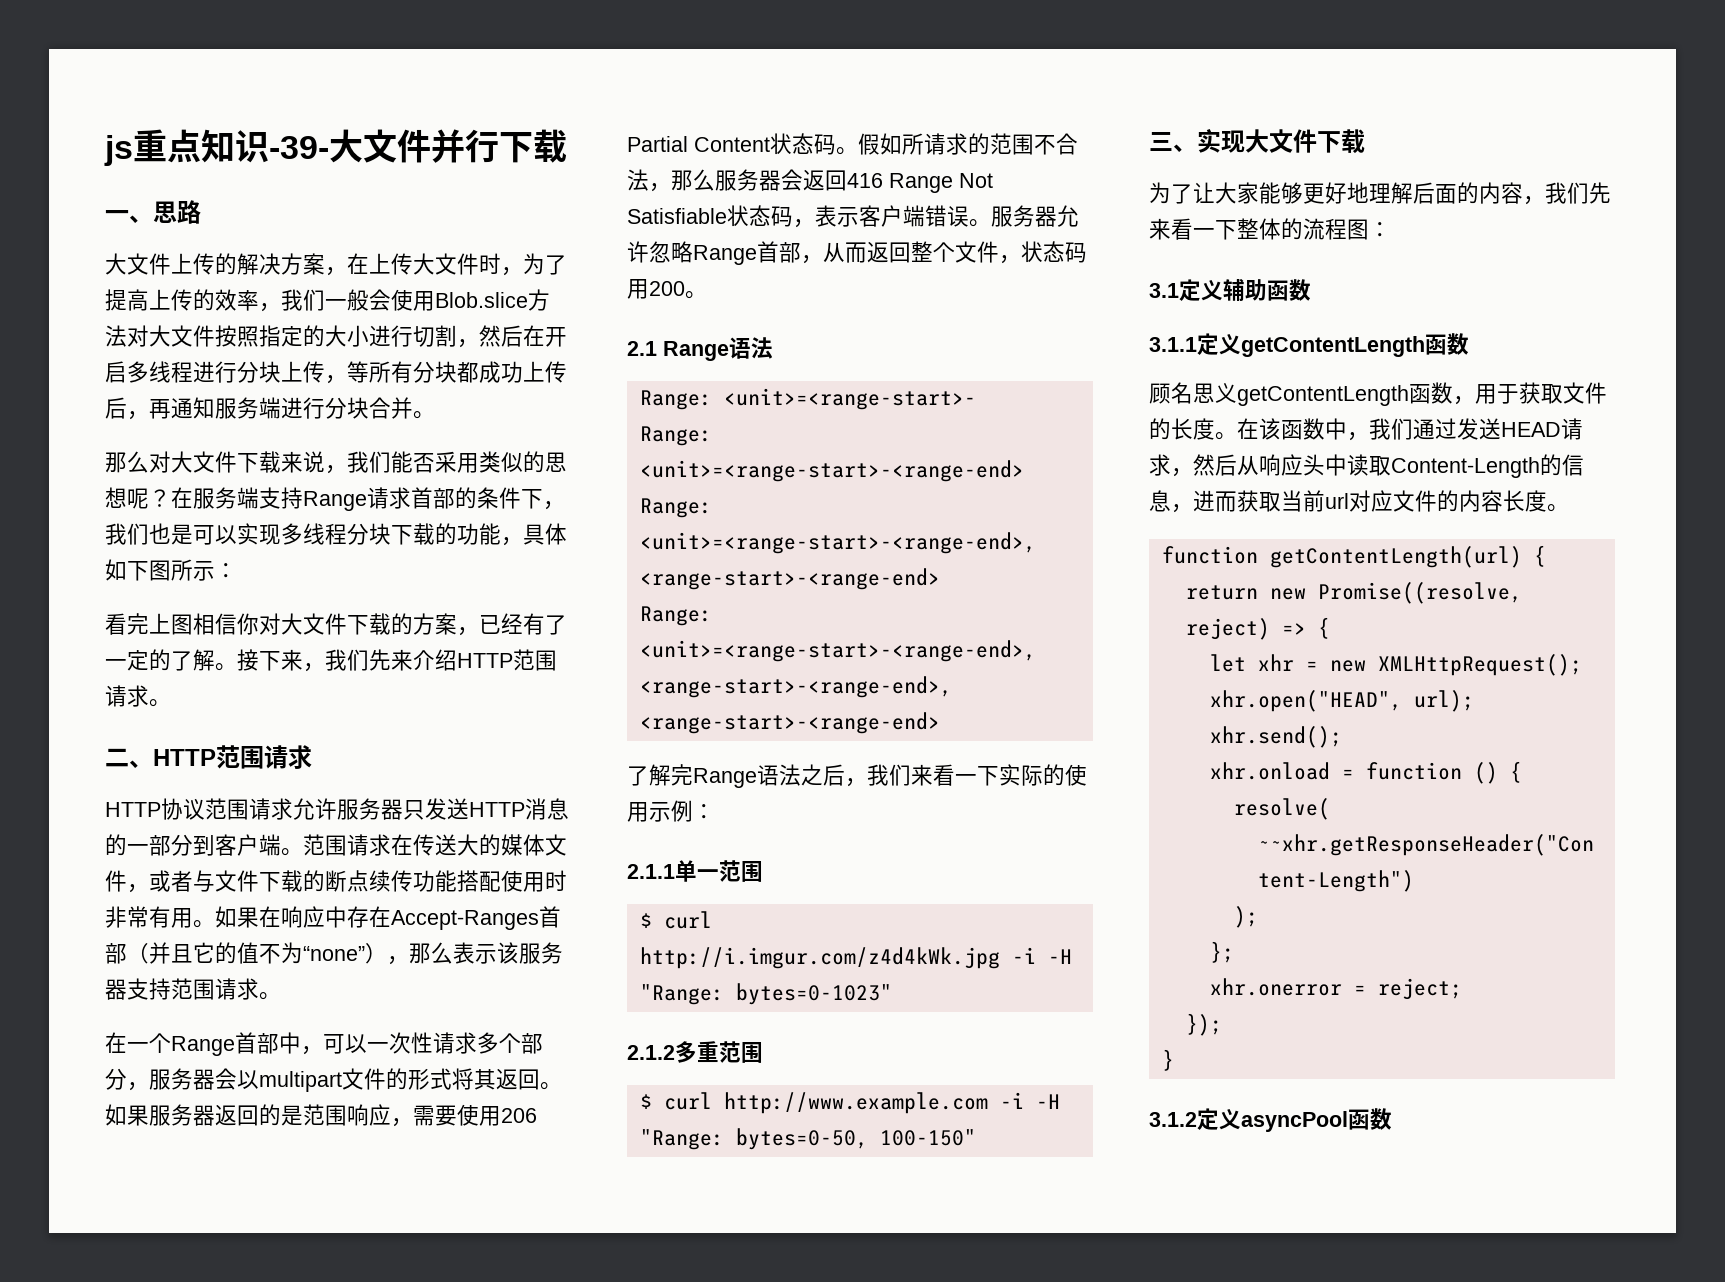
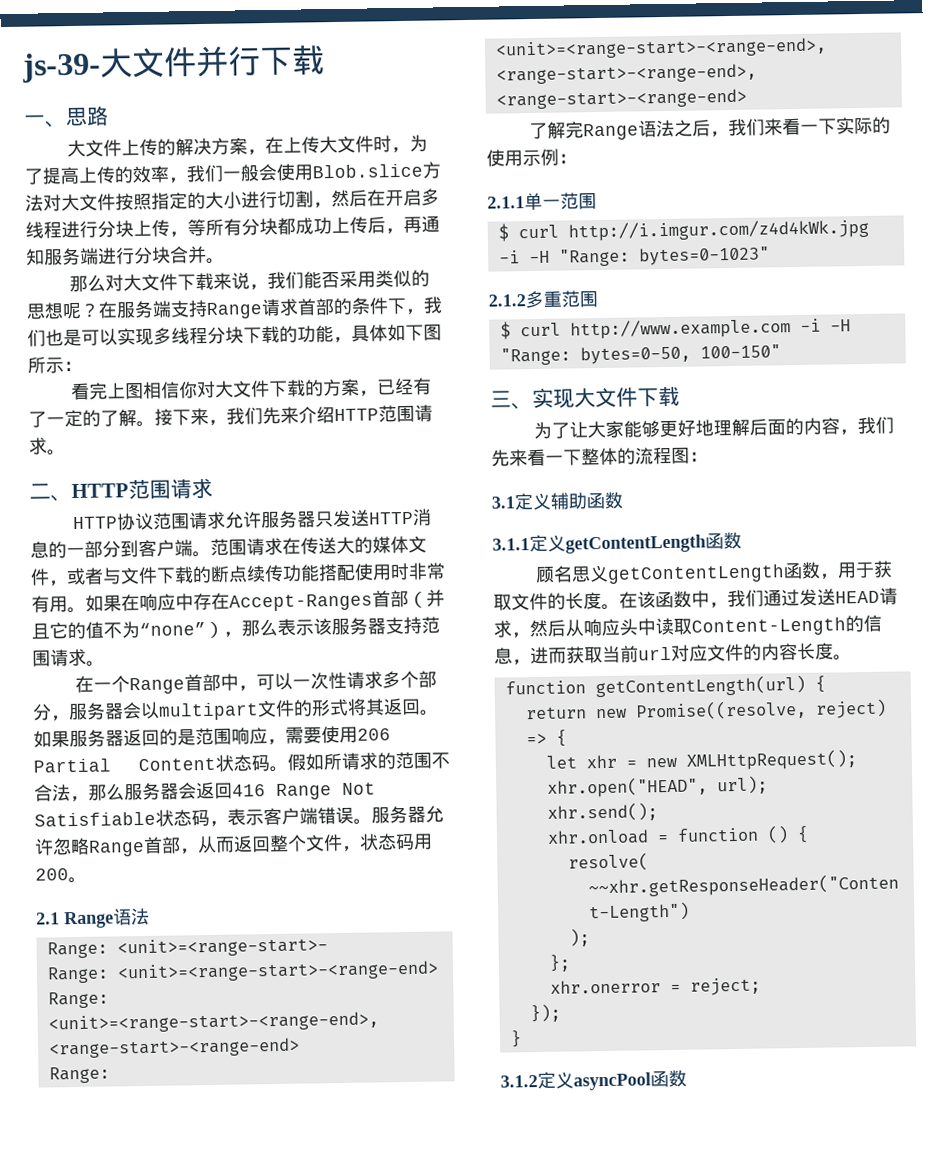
- js重点知识-39-大文件并行下载
+ js-39-大文件并行下载

